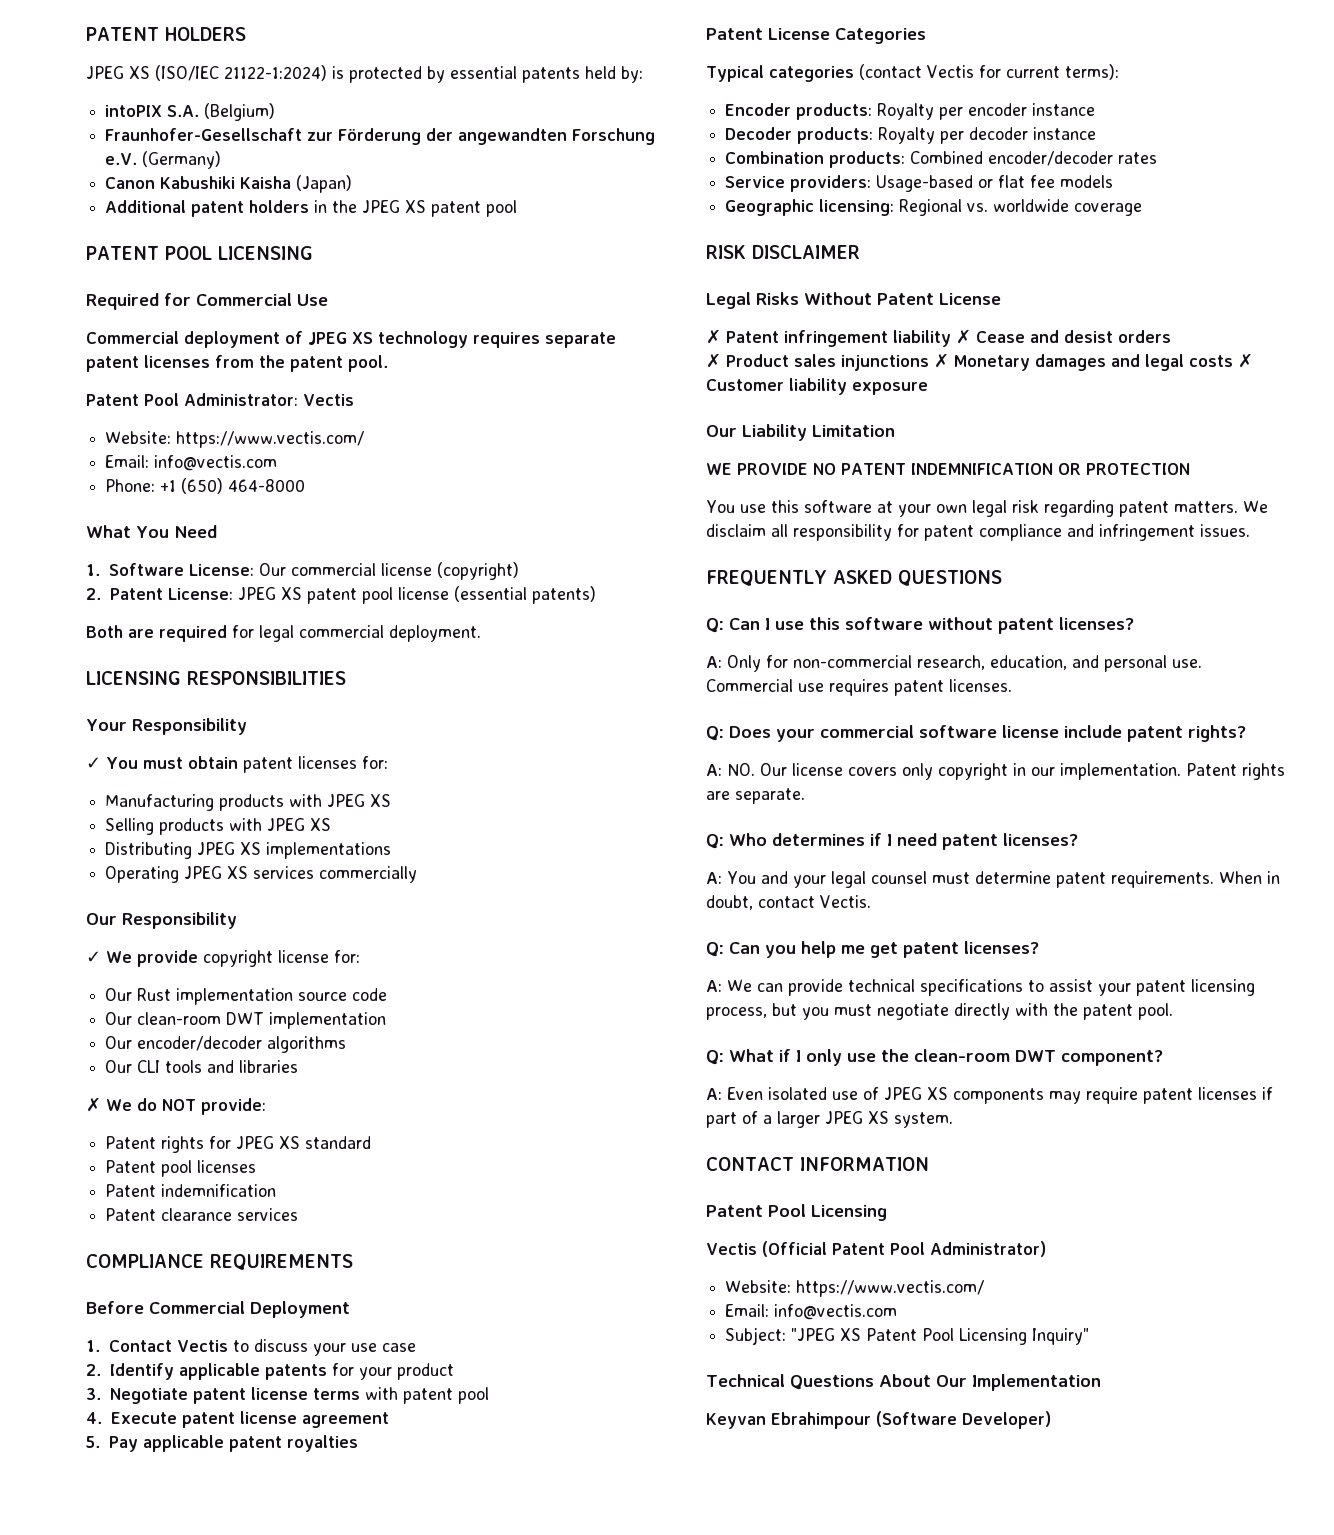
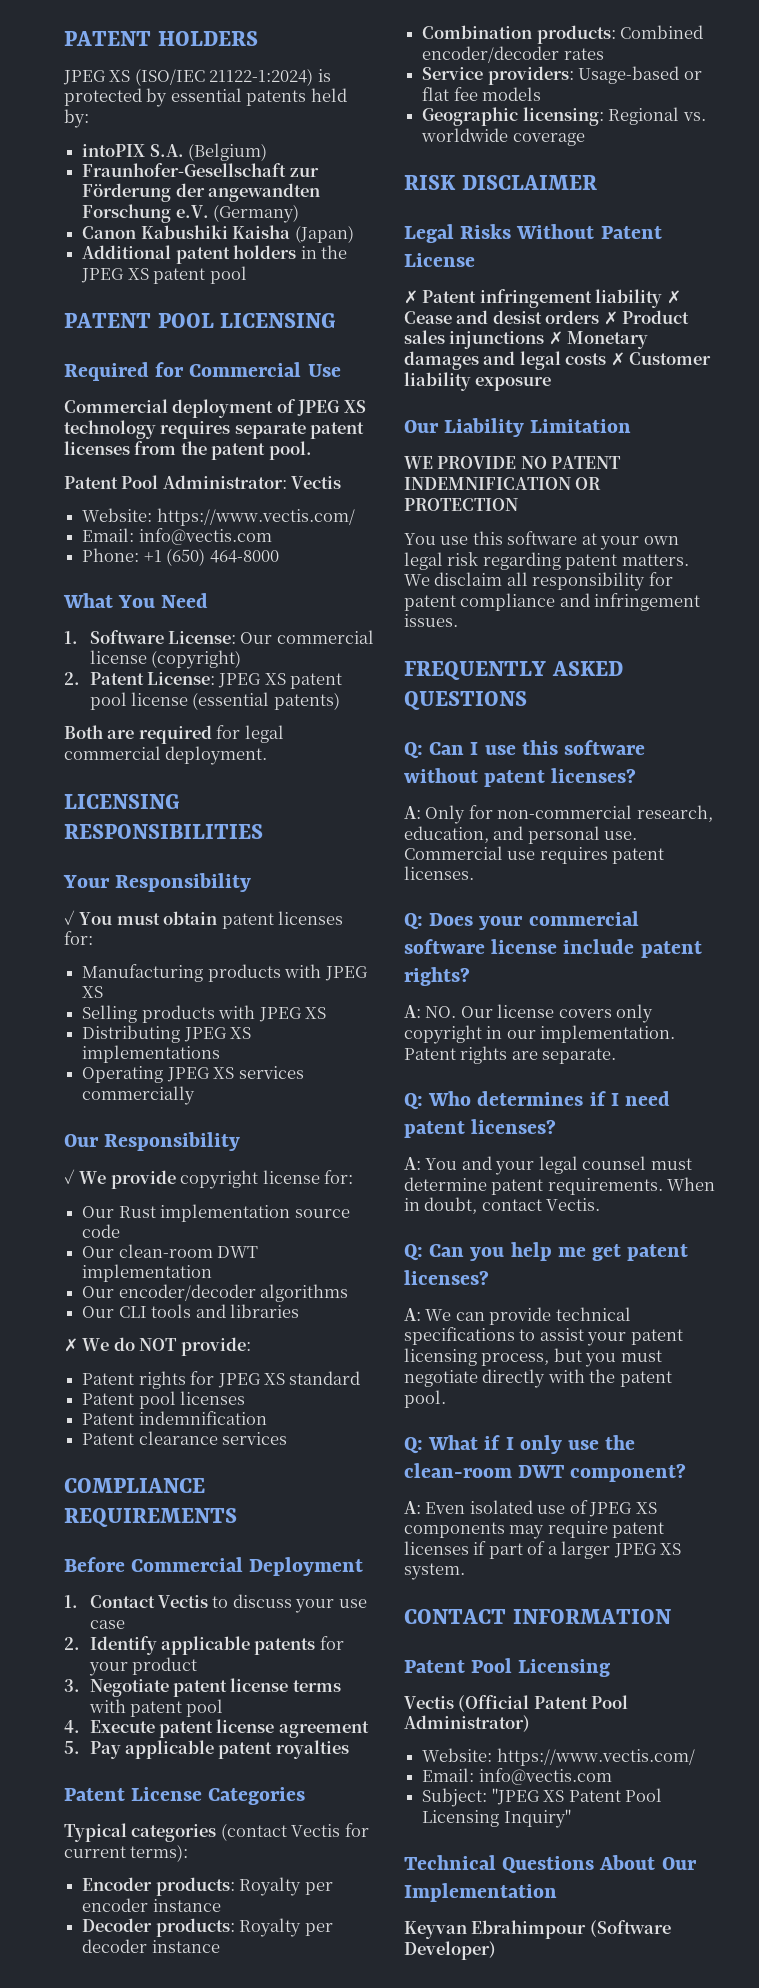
- ✗ Patent infringement liability ✗ Cease and desist orders
- ✗ Product sales injunctions ✗ Monetary damages and legal costs ✗ Customer liability exposure
+ ✗ Patent infringement liability ✗ Cease and desist orders ✗ Product sales injunctions ✗ Monetary damages and legal costs ✗ Customer liability exposure

